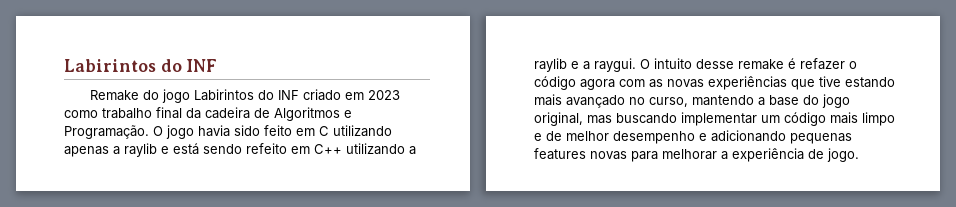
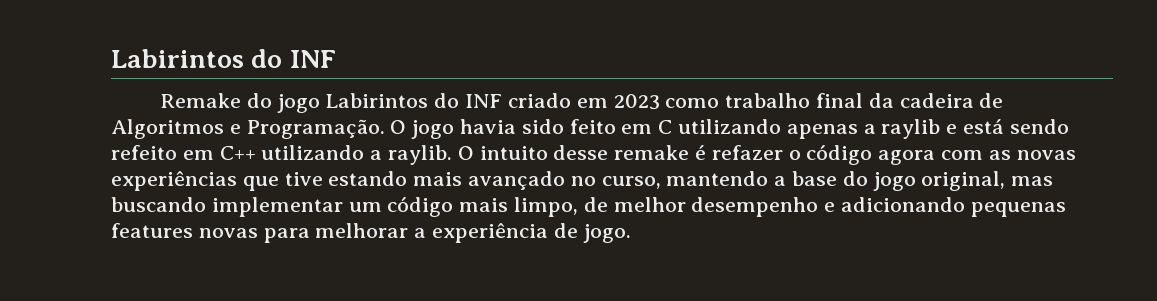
- O jogo havia sido feito em C utilizando apenas a raylib e está sendo refeito em C++ utilizando a raylib e a raygui.
+ O jogo havia sido feito em C utilizando apenas a raylib e está sendo refeito em C++ utilizando a raylib.
- O intuito desse remake é refazer o código agora com as novas experiências que tive estando mais avançado no curso, mantendo a base do jogo original, mas buscando implementar um código mais limpo e de melhor desempenho e adicionando pequenas features novas para melhorar a experiência de jogo.
+ O intuito desse remake é refazer o código agora com as novas experiências que tive estando mais avançado no curso, mantendo a base do jogo original, mas buscando implementar um código mais limpo, de melhor desempenho e adicionando pequenas features novas para melhorar a experiência de jogo.

